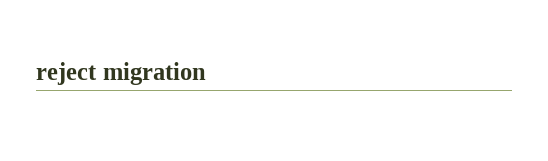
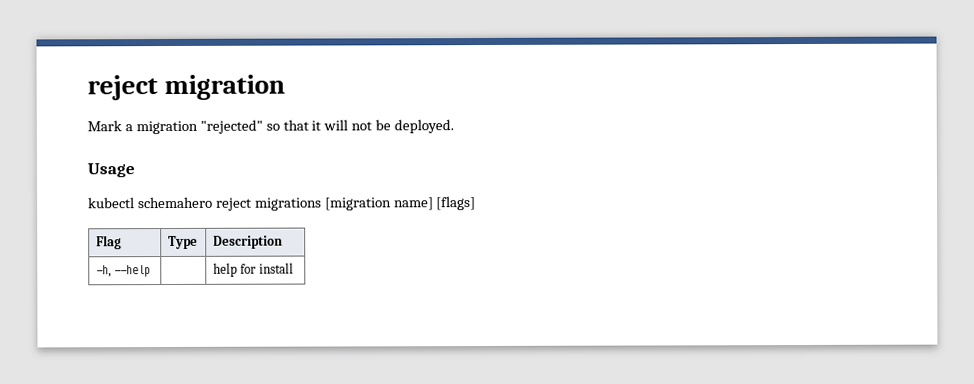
+ Mark a migration "rejected" so that it will not be deployed.
+ Usage
+ kubectl schemahero reject migrations [migration name] [flags]
+ Flag | Type | Description
+ -h, --help | | help for install

